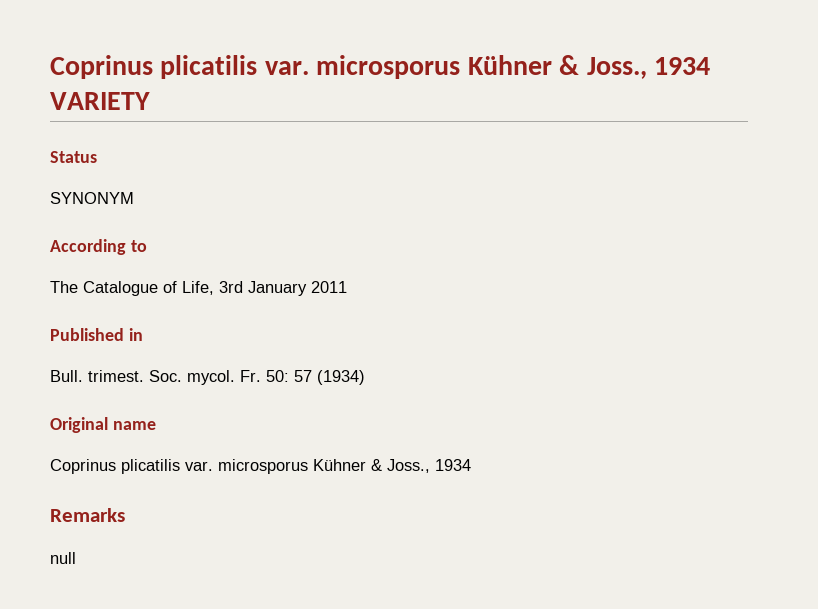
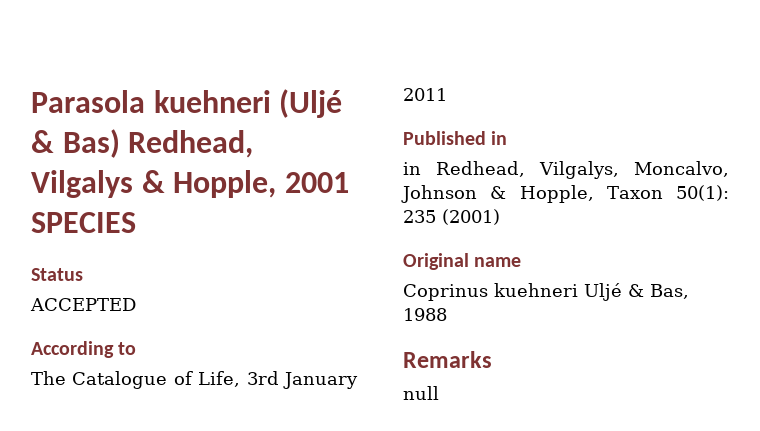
- Coprinus plicatilis var. microsporus Kühner & Joss., 1934 VARIETY
+ Parasola kuehneri (Uljé & Bas) Redhead, Vilgalys & Hopple, 2001 SPECIES
- SYNONYM
+ ACCEPTED
- Bull. trimest. Soc. mycol. Fr. 50: 57 (1934)
+ in Redhead, Vilgalys, Moncalvo, Johnson & Hopple, Taxon 50(1): 235 (2001)
  Original name
- Coprinus plicatilis var. microsporus Kühner & Joss., 1934
+ Coprinus kuehneri Uljé & Bas, 1988

